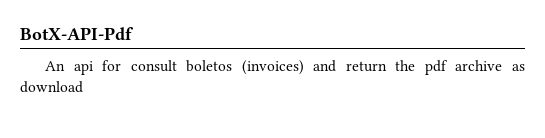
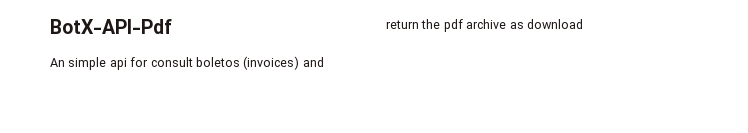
- An api for consult boletos (invoices) and return the pdf archive as download
+ An simple api for consult boletos (invoices) and return the pdf archive as download

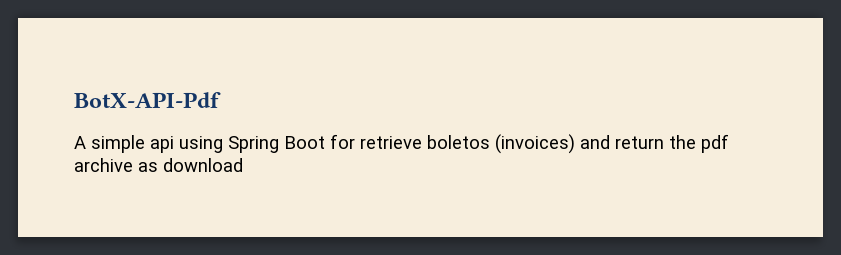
- An simple api for consult boletos (invoices) and return the pdf archive as download
+ A simple api using Spring Boot for retrieve boletos (invoices) and return the pdf archive as download

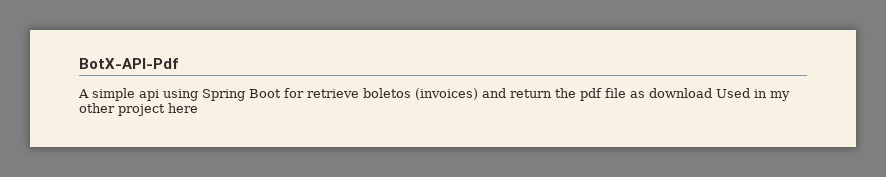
- A simple api using Spring Boot for retrieve boletos (invoices) and return the pdf archive as download
+ A simple api using Spring Boot for retrieve boletos (invoices) and return the pdf file as download Used in my other project here

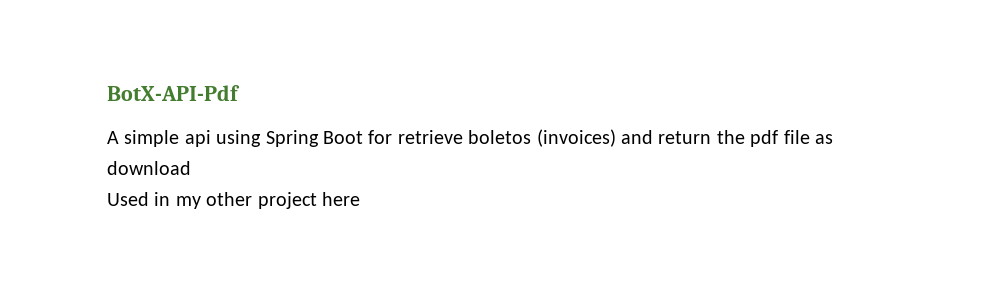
- A simple api using Spring Boot for retrieve boletos (invoices) and return the pdf file as download Used in my other project here
+ A simple api using Spring Boot for retrieve boletos (invoices) and return the pdf file as download
+ Used in my other project here

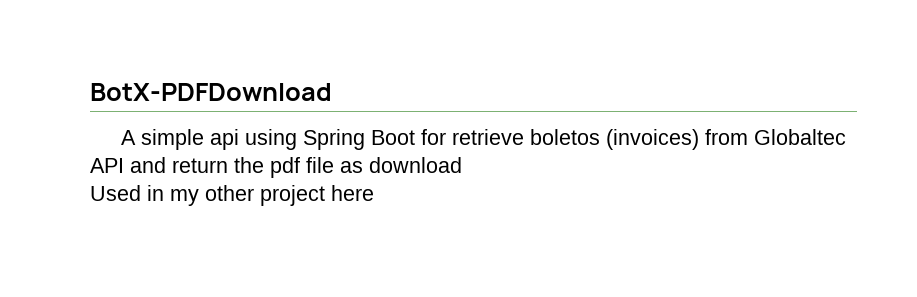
- BotX-API-Pdf
+ BotX-PDFDownload
- A simple api using Spring Boot for retrieve boletos (invoices) and return the pdf file as download
+ A simple api using Spring Boot for retrieve boletos (invoices) from Globaltec API and return the pdf file as download

